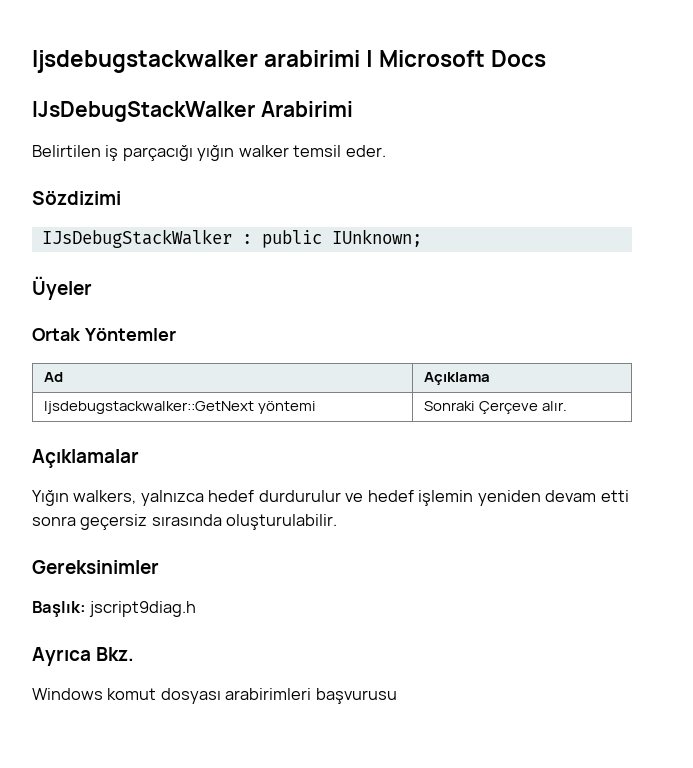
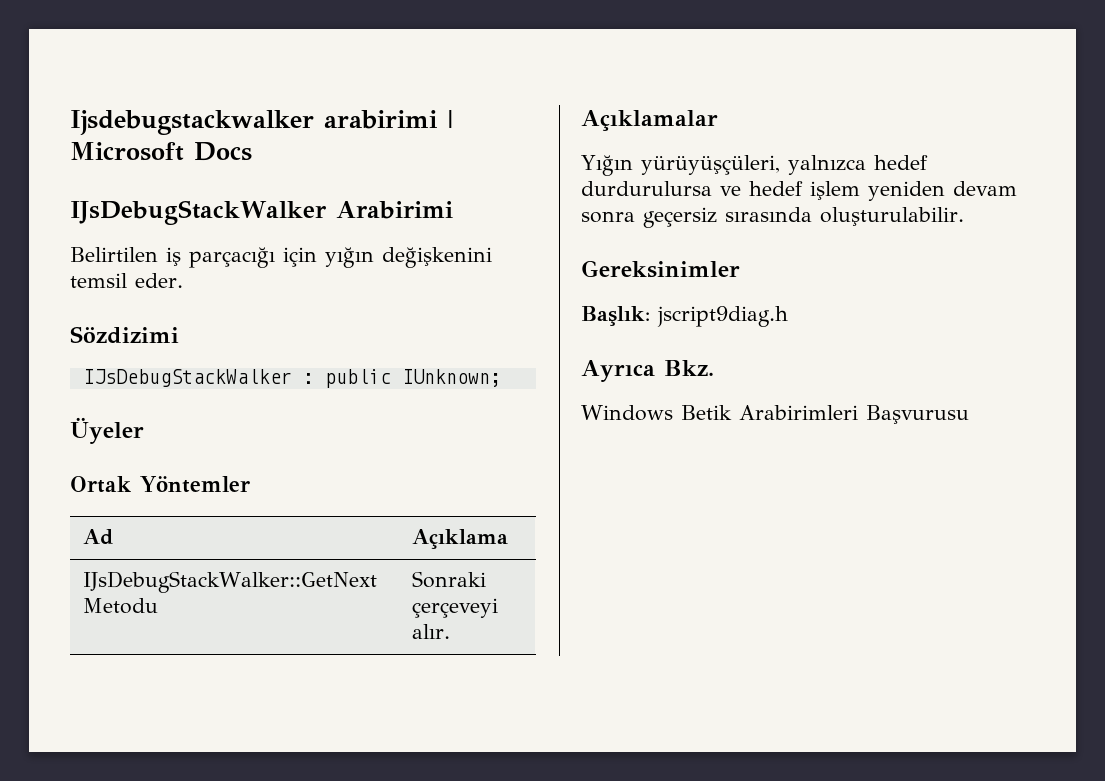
- Belirtilen iş parçacığı yığın walker temsil eder.
+ Belirtilen iş parçacığı için yığın değişkenini temsil eder.
- Ijsdebugstackwalker::GetNext yöntemi | Sonraki Çerçeve alır.
+ IJsDebugStackWalker::GetNext Metodu | Sonraki çerçeveyi alır.
- Yığın walkers, yalnızca hedef durdurulur ve hedef işlemin yeniden devam etti sonra geçersiz sırasında oluşturulabilir.
+ Yığın yürüyüşçüleri, yalnızca hedef durdurulursa ve hedef işlem yeniden devam sonra geçersiz sırasında oluşturulabilir.
- Windows komut dosyası arabirimleri başvurusu
+ Windows Betik Arabirimleri Başvurusu

